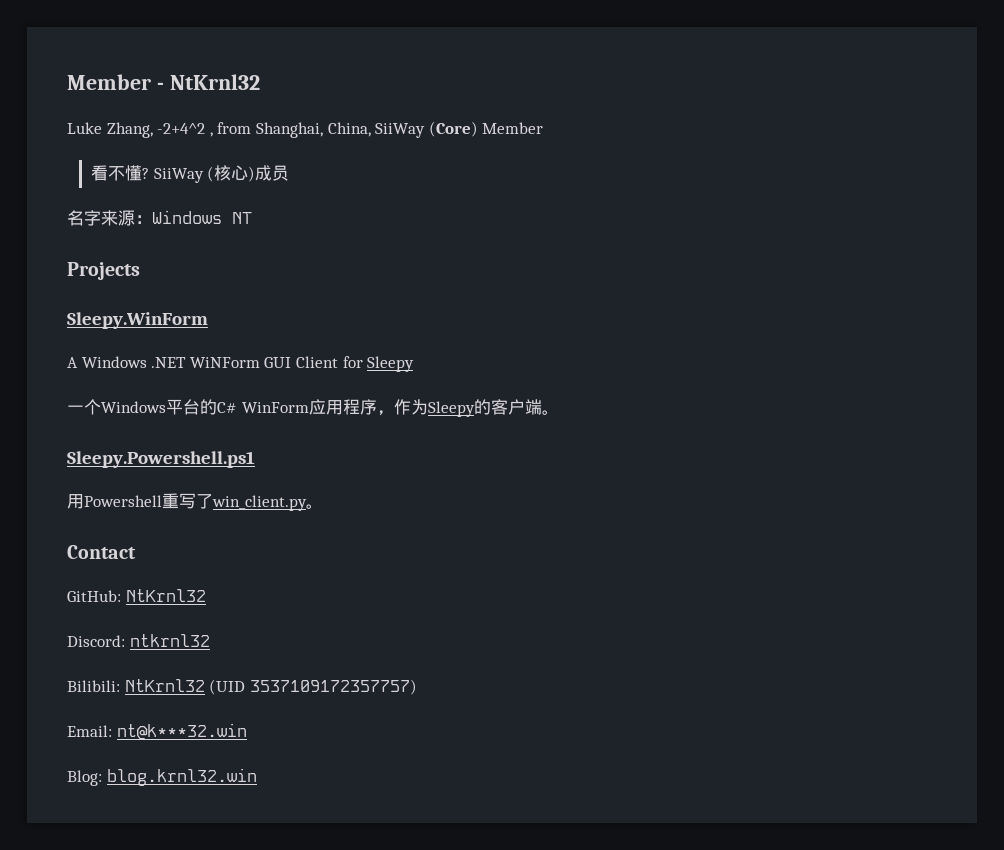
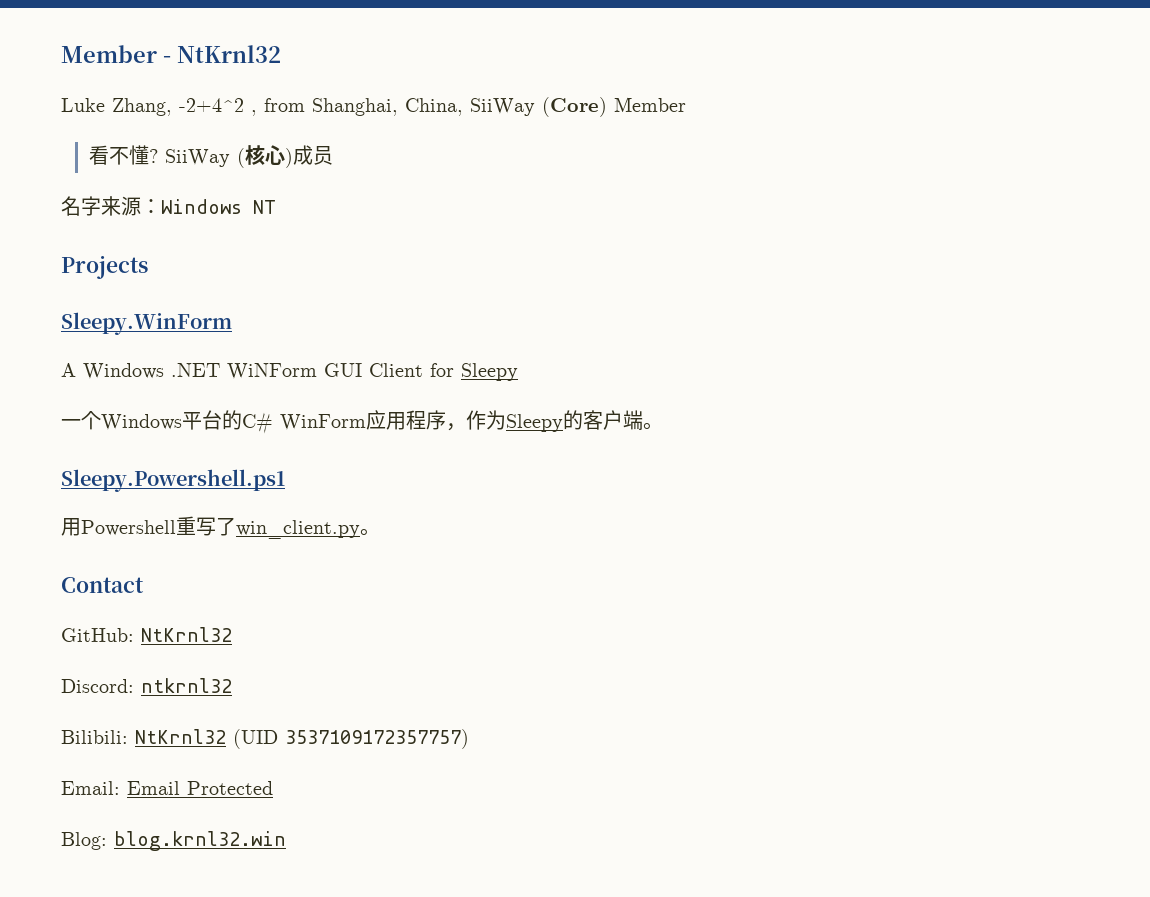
- Email: nt@k***32.win
+ Email: Email Protected

